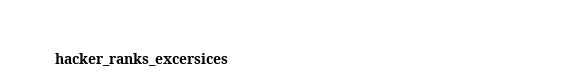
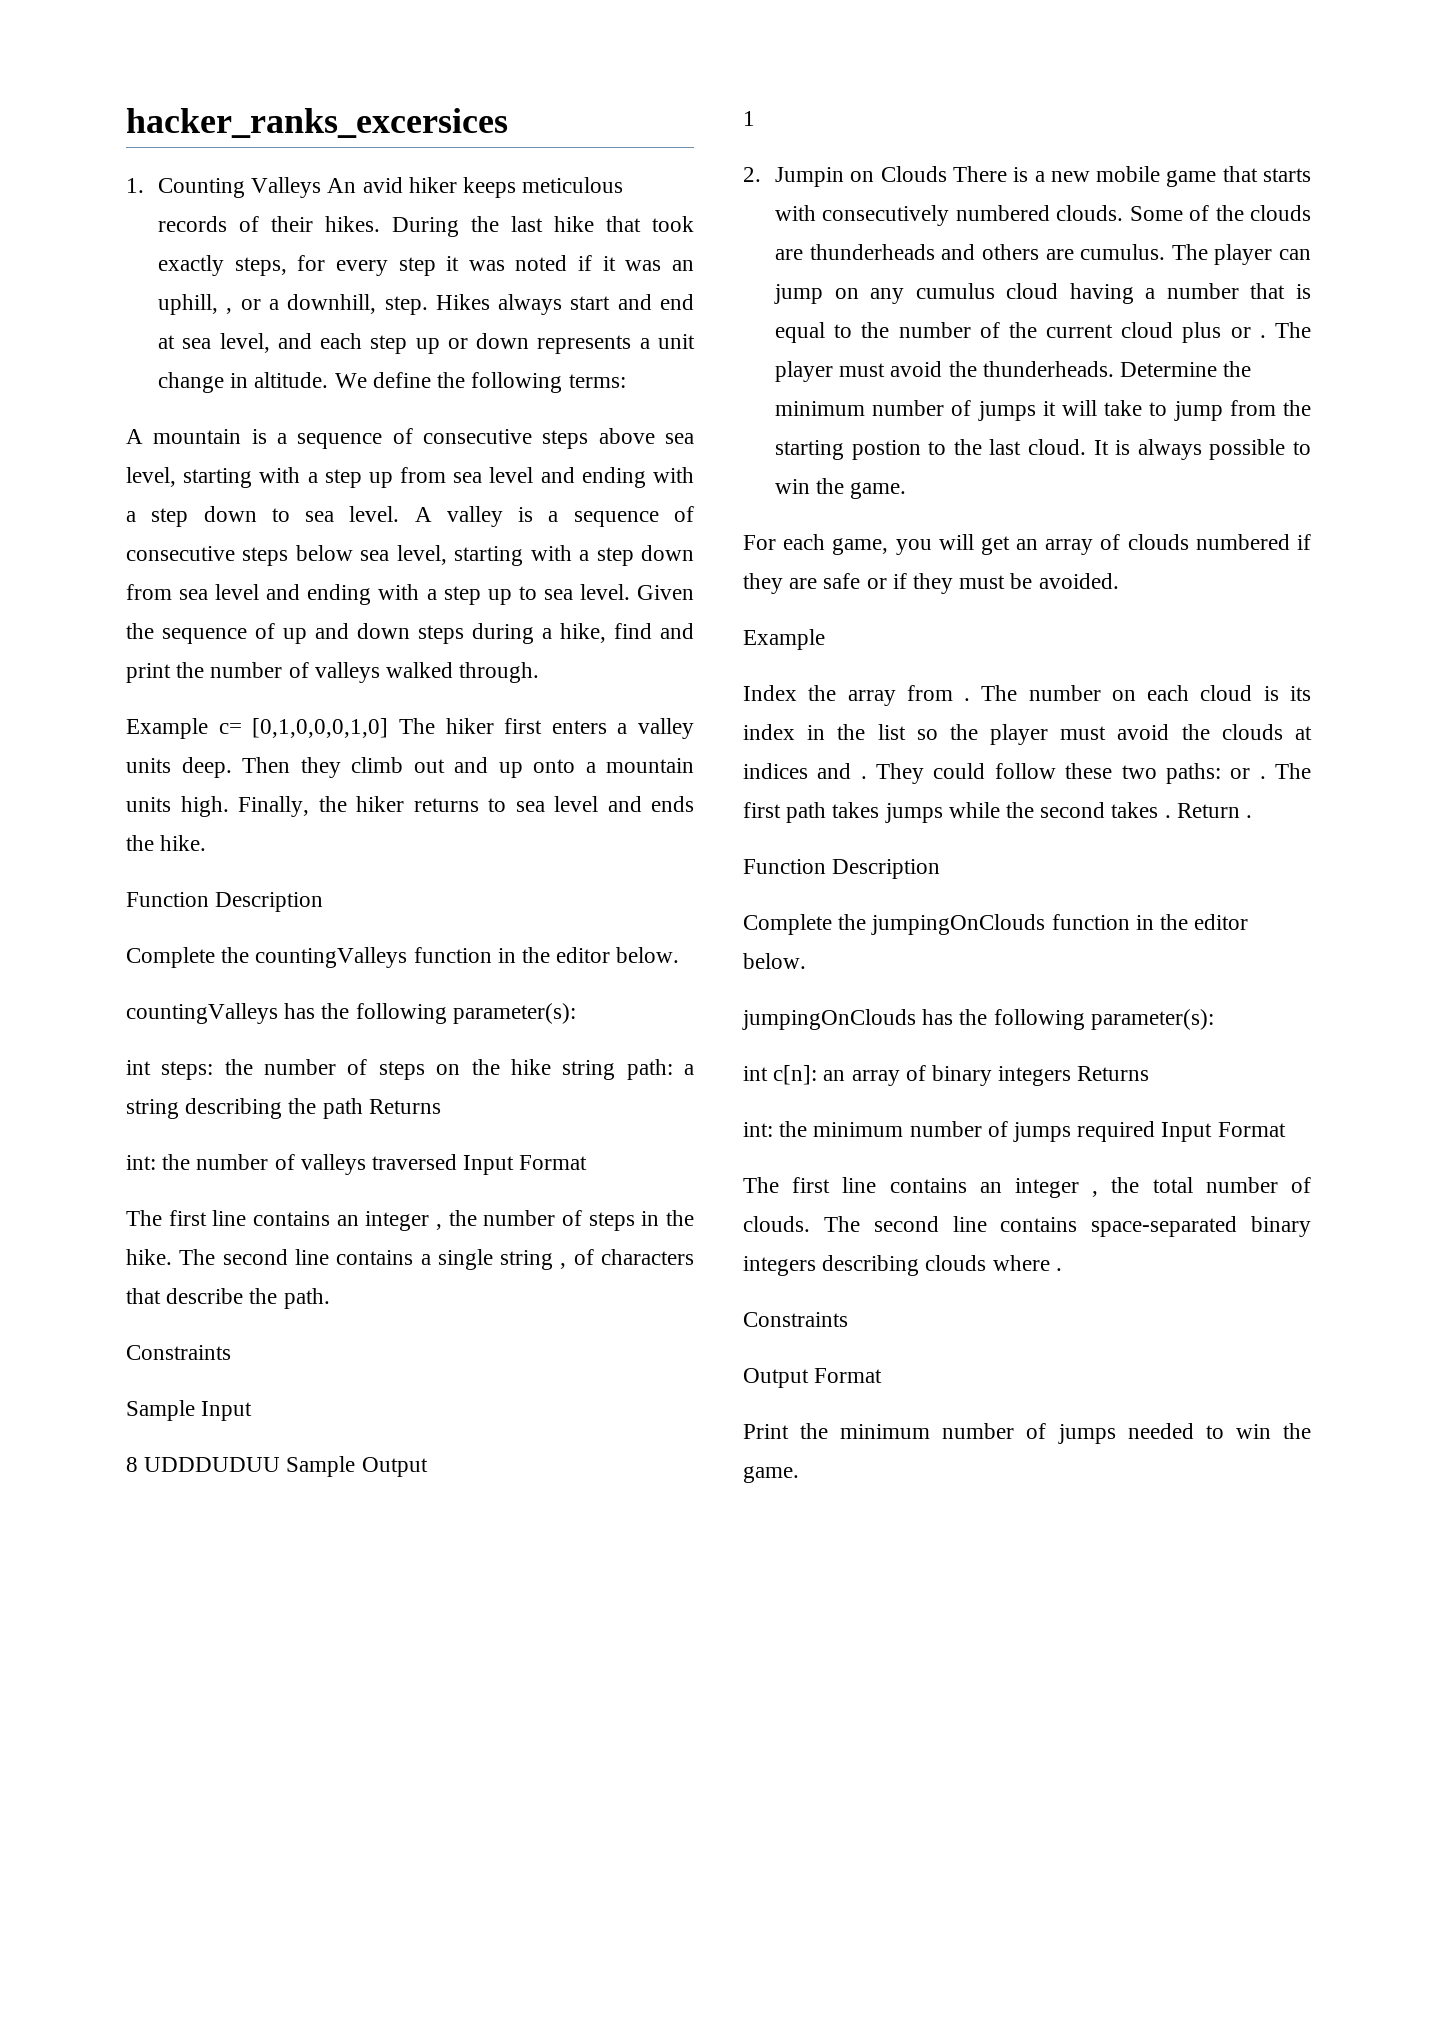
+ 1. Counting Valleys An avid hiker keeps meticulous records of their hikes. During the last hike that took exactly steps, for every step it was noted if it was an uphill, , or a downhill, step. Hikes always start and end at sea level, and each step up or down represents a unit change in altitude. We define the following terms:
+ A mountain is a sequence of consecutive steps above sea level, starting with a step up from sea level and ending with a step down to sea level. A valley is a sequence of consecutive steps below sea level, starting with a step down from sea level and ending with a step up to sea level. Given the sequence of up and down steps during a hike, find and print the number of valleys walked through.
+ Example c= [0,1,0,0,0,1,0] The hiker first enters a valley units deep. Then they climb out and up onto a mountain units high. Finally, the hiker returns to sea level and ends the hike.
+ Function Description
+ Complete the countingValleys function in the editor below.
+ countingValleys has the following parameter(s):
+ int steps: the number of steps on the hike string path: a string describing the path Returns
+ int: the number of valleys traversed Input Format
+ The first line contains an integer , the number of steps in the hike. The second line contains a single string , of characters that describe the path.
+ Constraints
+ Sample Input
+ 8 UDDDUDUU Sample Output
+ 1
+ 2. Jumpin on Clouds There is a new mobile game that starts with consecutively numbered clouds. Some of the clouds are thunderheads and others are cumulus. The player can jump on any cumulus cloud having a number that is equal to the number of the current cloud plus or . The player must avoid the thunderheads. Determine the minimum number of jumps it will take to jump from the starting postion to the last cloud. It is always possible to win the game.
+ For each game, you will get an array of clouds numbered if they are safe or if they must be avoided.
+ Example
+ Index the array from . The number on each cloud is its index in the list so the player must avoid the clouds at indices and . They could follow these two paths: or . The first path takes jumps while the second takes . Return .
+ Function Description
+ Complete the jumpingOnClouds function in the editor below.
+ jumpingOnClouds has the following parameter(s):
+ int c[n]: an array of binary integers Returns
+ int: the minimum number of jumps required Input Format
+ The first line contains an integer , the total number of clouds. The second line contains space-separated binary integers describing clouds where .
+ Constraints
+ Output Format
+ Print the minimum number of jumps needed to win the game.

